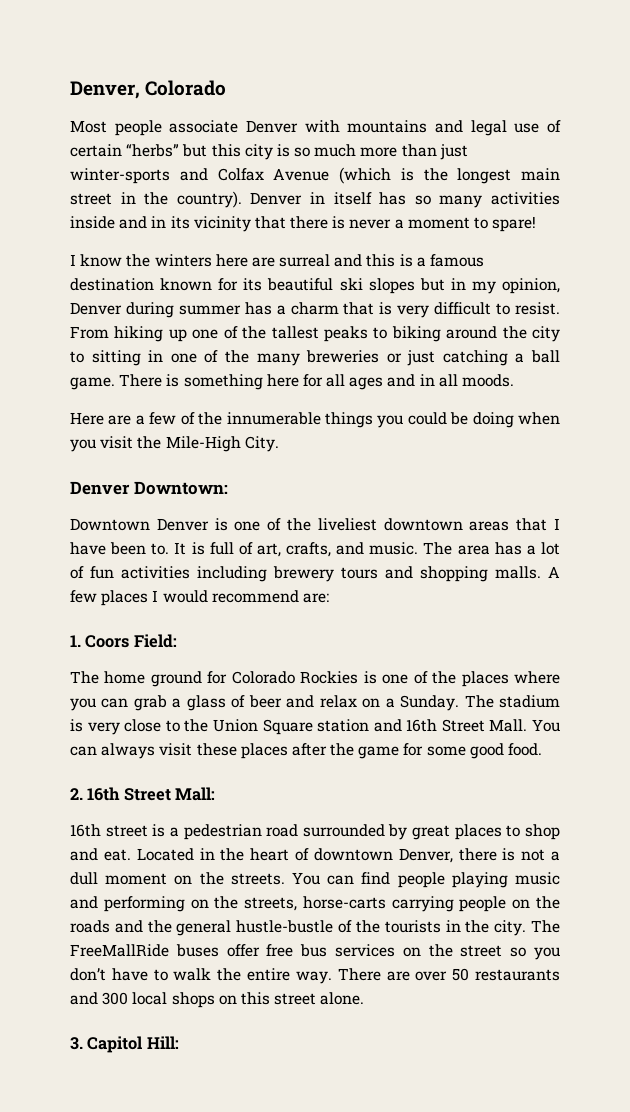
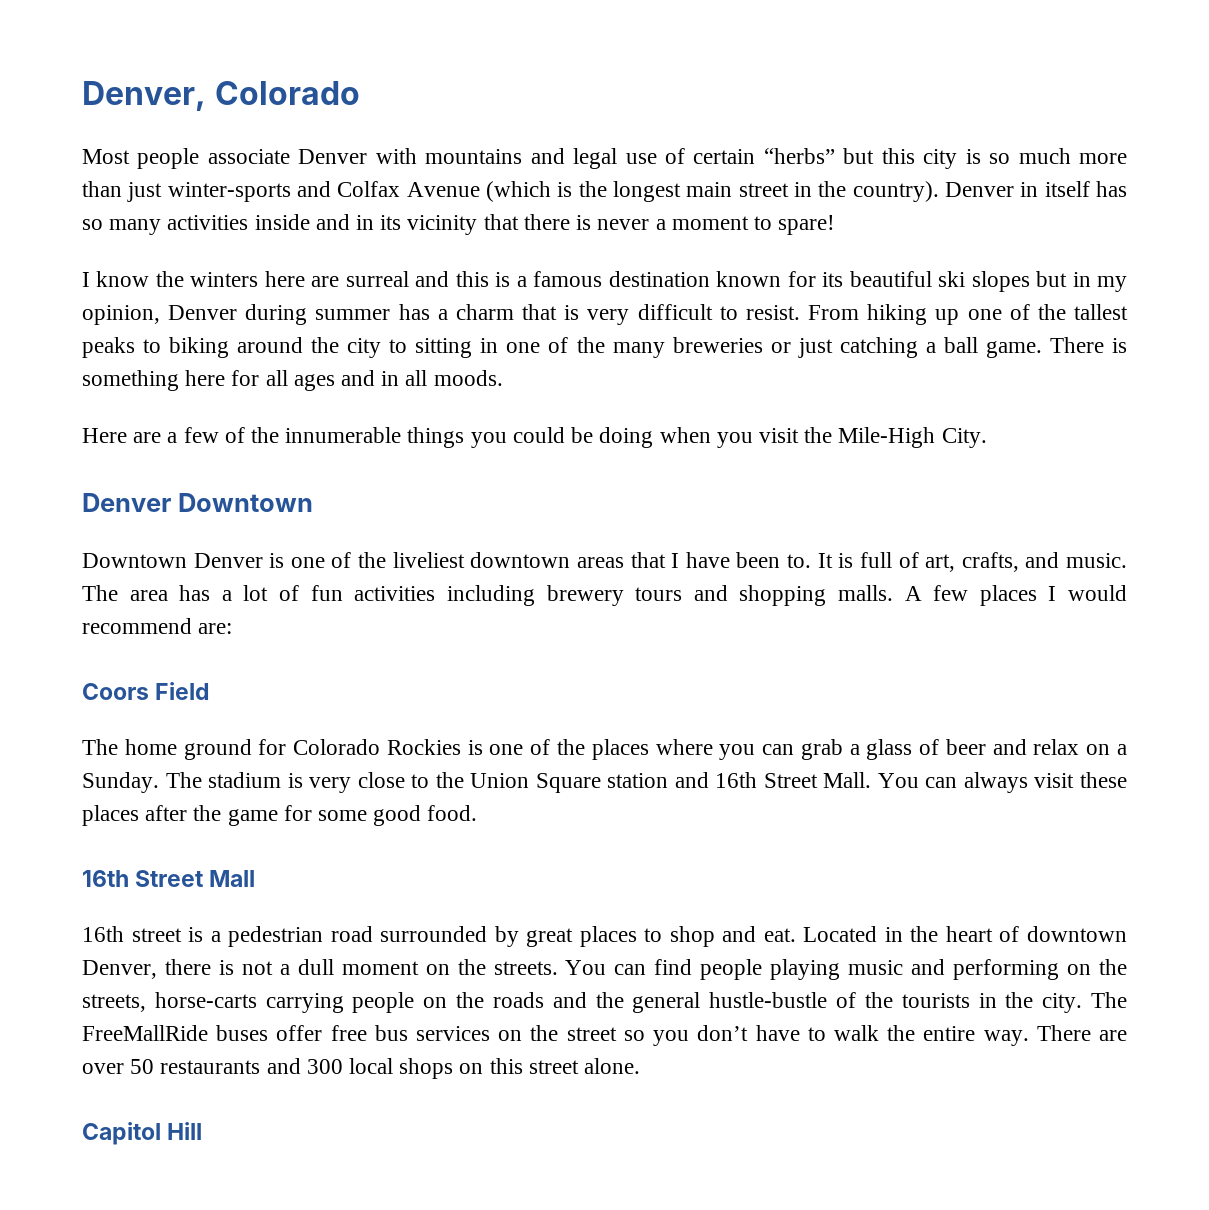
- Denver Downtown:
+ Denver Downtown
- 1. Coors Field:
+ Coors Field
- 2. 16th Street Mall:
+ 16th Street Mall
- 3. Capitol Hill:
+ Capitol Hill

